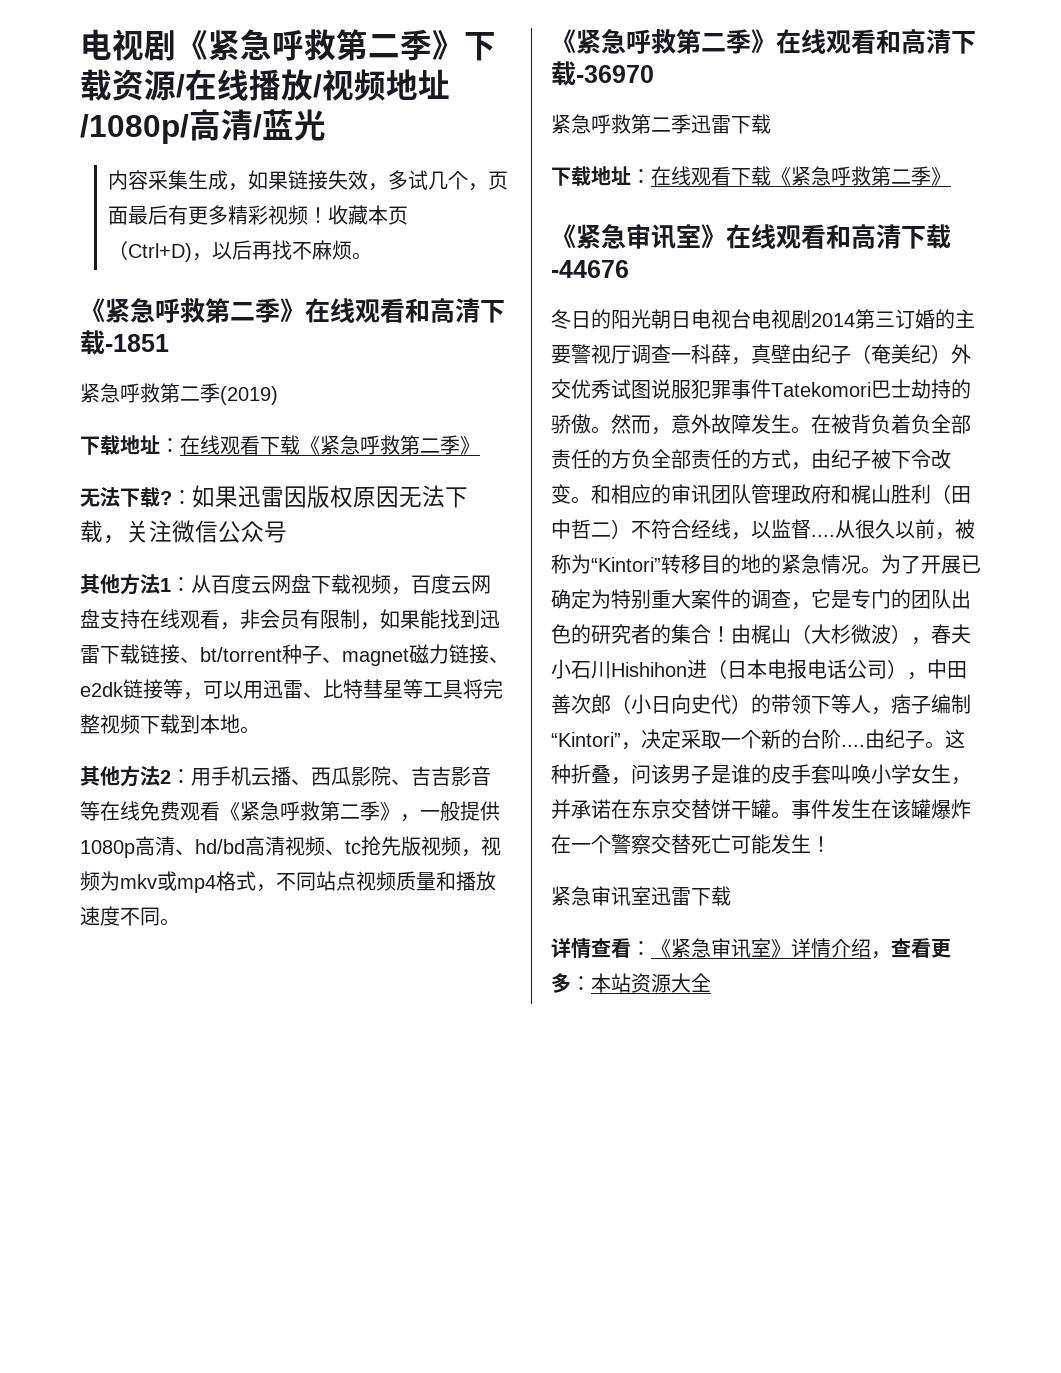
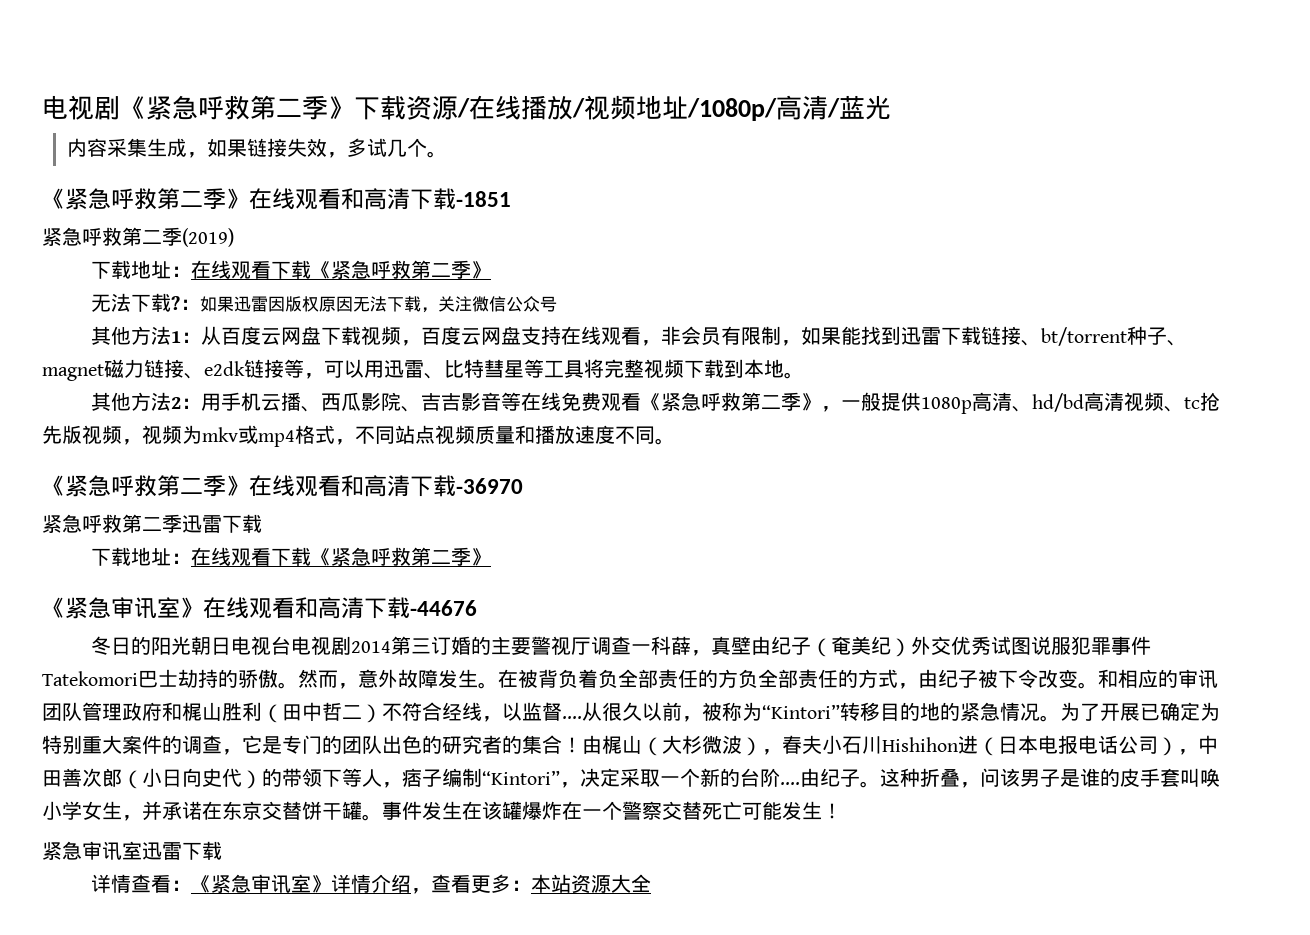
- 内容采集生成，如果链接失效，多试几个，页面最后有更多精彩视频！收藏本页（Ctrl+D)，以后再找不麻烦。
+ 内容采集生成，如果链接失效，多试几个。

